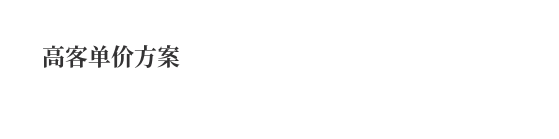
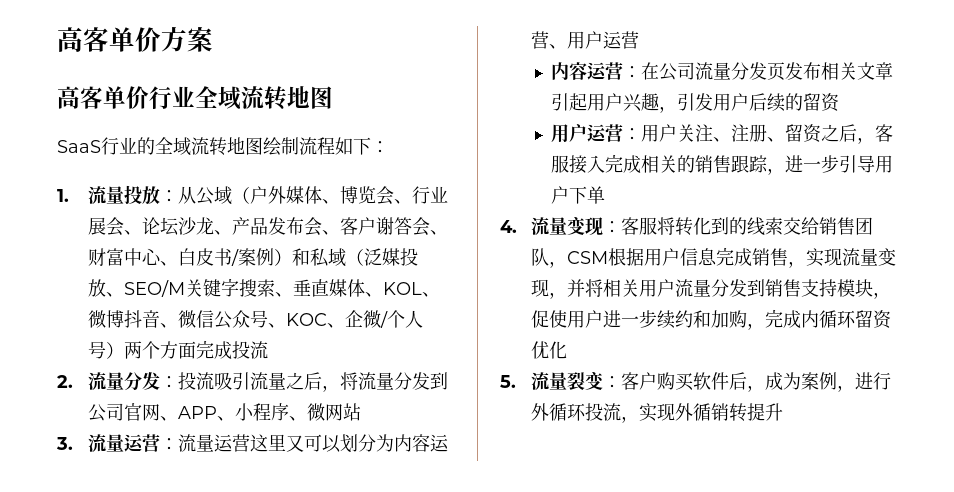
+ 高客单价行业全域流转地图
+ SaaS行业的全域流转地图绘制流程如下：
+ 1.流量投放：从公域（户外媒体、博览会、行业展会、论坛沙龙、产品发布会、客户谢答会、财富中心、白皮书/案例）和私域（泛媒投放、SEO/M关键字搜索、垂直媒体、KOL、微博抖音、微信公众号、KOC、企微/个人号）两个方面完成投流
+ 2.流量分发：投流吸引流量之后，将流量分发到公司官网、APP、小程序、微网站
+ 3.流量运营：流量运营这里又可以划分为内容运营、用户运营
+ 内容运营：在公司流量分发页发布相关文章引起用户兴趣，引发用户后续的留资
+ 用户运营：用户关注、注册、留资之后，客服接入完成相关的销售跟踪，进一步引导用户下单
+ 4.流量变现：客服将转化到的线索交给销售团队，CSM根据用户信息完成销售，实现流量变现，并将相关用户流量分发到销售支持模块，促使用户进一步续约和加购，完成内循环留资优化
+ 5.流量裂变：客户购买软件后，成为案例，进行外循环投流，实现外循销转提升

